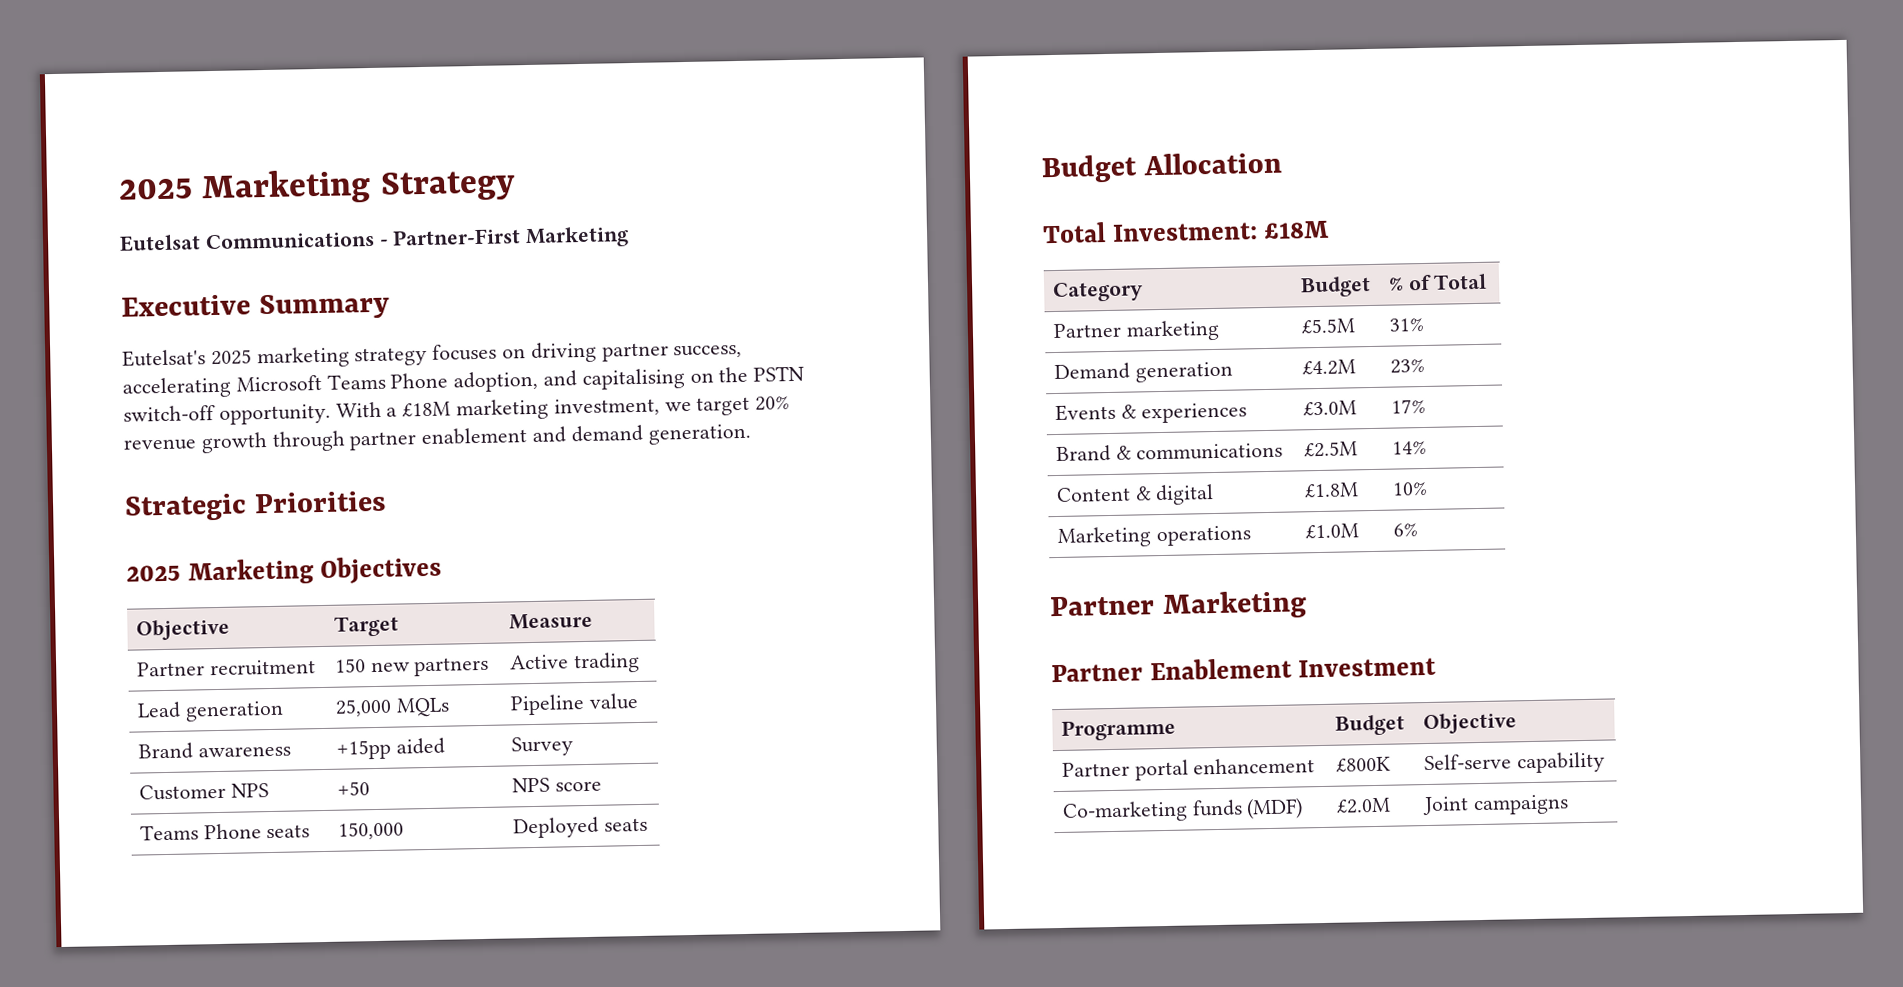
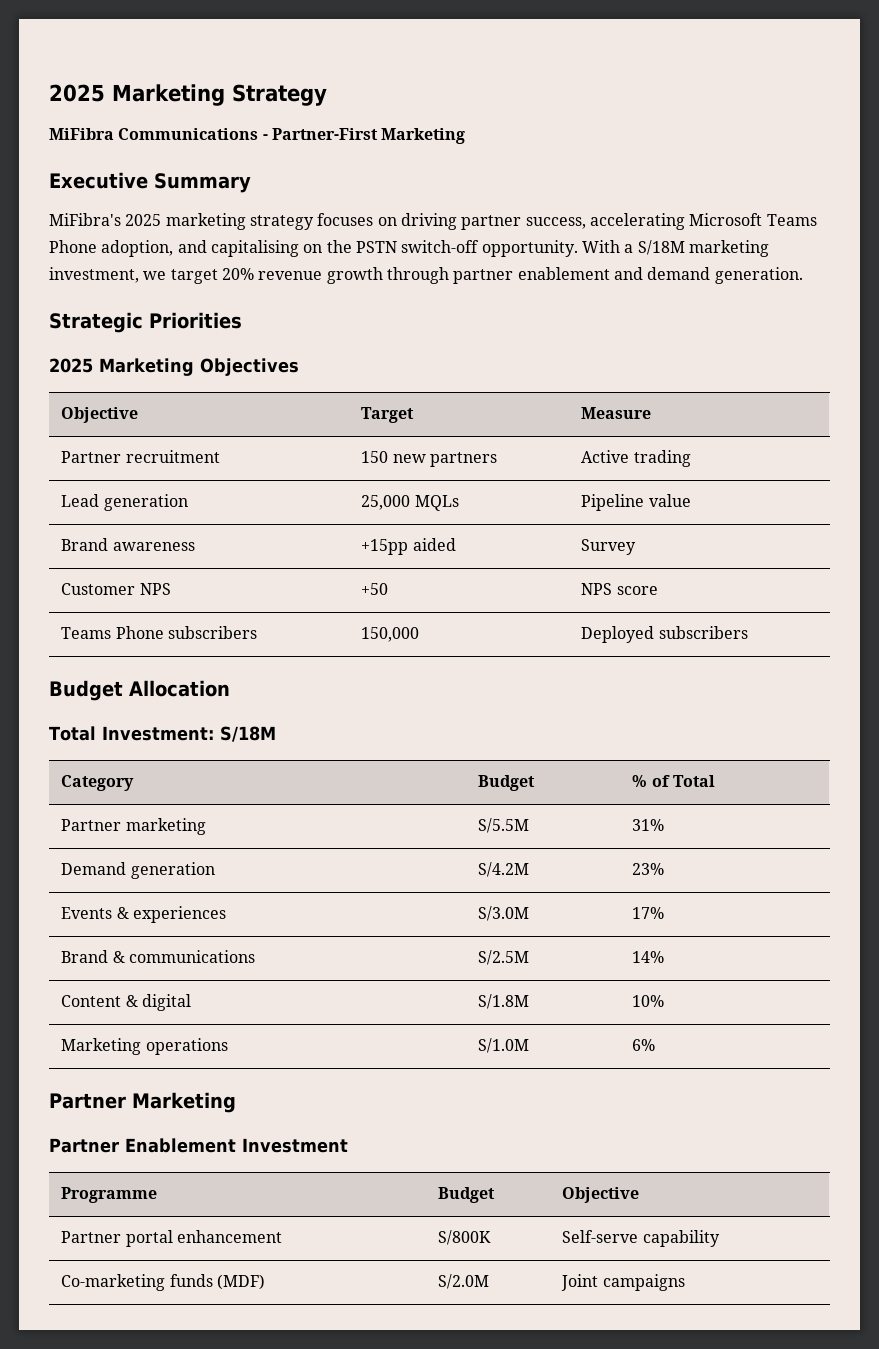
- Eutelsat Communications - Partner-First Marketing
+ MiFibra Communications - Partner-First Marketing
- Eutelsat's 2025 marketing strategy focuses on driving partner success, accelerating Microsoft Teams Phone adoption, and capitalising on the PSTN switch-off opportunity.
+ MiFibra's 2025 marketing strategy focuses on driving partner success, accelerating Microsoft Teams Phone adoption, and capitalising on the PSTN switch-off opportunity.
- With a £18M marketing investment, we target 20% revenue growth through partner enablement and demand generation.
+ With a S/18M marketing investment, we target 20% revenue growth through partner enablement and demand generation.
- Teams Phone seats | 150,000 | Deployed seats
+ Teams Phone subscribers | 150,000 | Deployed subscribers
- Total Investment: £18M
+ Total Investment: S/18M
- Partner marketing | £5.5M | 31%
+ Partner marketing | S/5.5M | 31%
- Demand generation | £4.2M | 23%
+ Demand generation | S/4.2M | 23%
- Events & experiences | £3.0M | 17%
+ Events & experiences | S/3.0M | 17%
- Brand & communications | £2.5M | 14%
+ Brand & communications | S/2.5M | 14%
- Content & digital | £1.8M | 10%
+ Content & digital | S/1.8M | 10%
- Marketing operations | £1.0M | 6%
+ Marketing operations | S/1.0M | 6%
- Partner portal enhancement | £800K | Self-serve capability
+ Partner portal enhancement | S/800K | Self-serve capability
- Co-marketing funds (MDF) | £2.0M | Joint campaigns
+ Co-marketing funds (MDF) | S/2.0M | Joint campaigns

